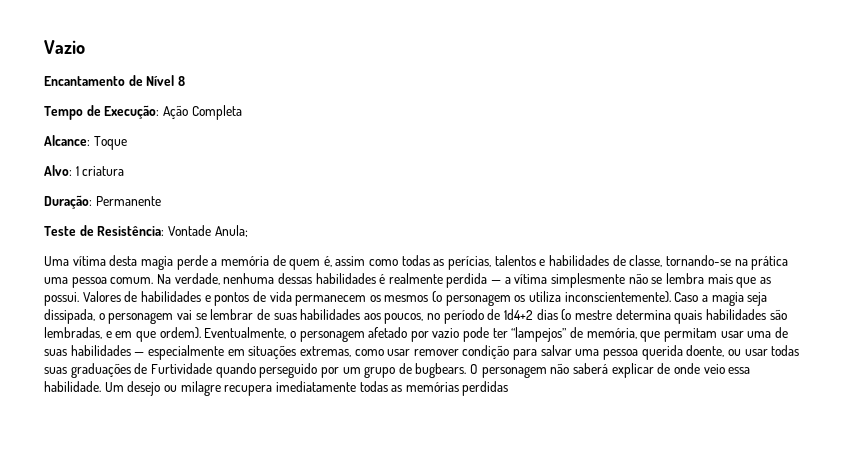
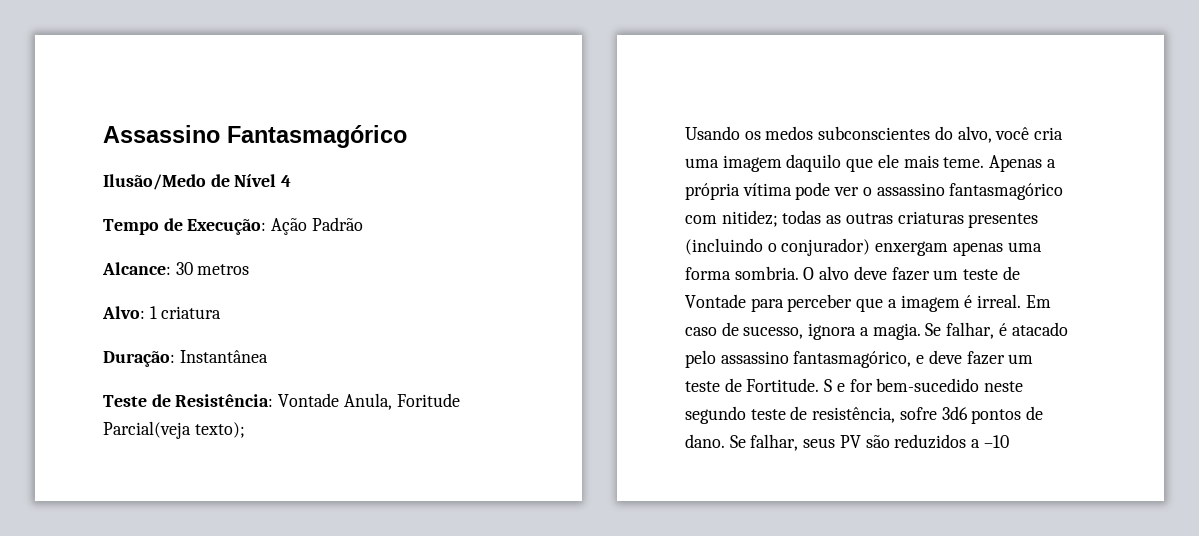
- Vazio
- Encantamento de Nível 8
+ Assassino Fantasmagórico
+ Ilusão/Medo de Nível 4
- Tempo de Execução: Ação Completa
+ Tempo de Execução: Ação Padrão
- Alcance: Toque
+ Alcance: 30 metros
- Duração: Permanente
+ Duração: Instantânea
- Teste de Resistência: Vontade Anula;
- Uma vítima desta magia perde a memória de quem é, assim como todas as perícias, talentos e habilidades de classe, tornando-se na prática uma pessoa comum. Na verdade, nenhuma dessas habilidades é realmente perdida — a vítima simplesmente não se lembra mais que as possui. Valores de habilidades e pontos de vida permanecem os mesmos (o personagem os utiliza inconscientemente). Caso a magia seja dissipada, o personagem vai se lembrar de suas habilidades aos poucos, no período de 1d4+2 dias (o mestre determina quais habilidades são lembradas, e em que ordem). Eventualmente, o personagem afetado por vazio pode ter “lampejos” de memória, que permitam usar uma de suas habilidades — especialmente em situações extremas, como usar remover condição para salvar uma pessoa querida doente, ou usar todas suas graduações de Furtividade quando perseguido por um grupo de bugbears. O personagem não saberá explicar de onde veio essa habilidade. Um desejo ou milagre recupera imediatamente todas as memórias perdidas
+ Teste de Resistência: Vontade Anula, Foritude Parcial(veja texto);
+ Usando os medos subconscientes do alvo, você cria uma imagem daquilo que ele mais teme. Apenas a própria vítima pode ver o assassino fantasmagórico com nitidez; todas as outras criaturas presentes (incluindo o conjurador) enxergam apenas uma forma sombria. O alvo deve fazer um teste de Vontade para perceber que a imagem é irreal. Em caso de sucesso, ignora a magia. Se falhar, é atacado pelo assassino fantasmagórico, e deve fazer um teste de Fortitude. S e for bem-sucedido neste segundo teste de resistência, sofre 3d6 pontos de dano. Se falhar, seus PV são reduzidos a –10

